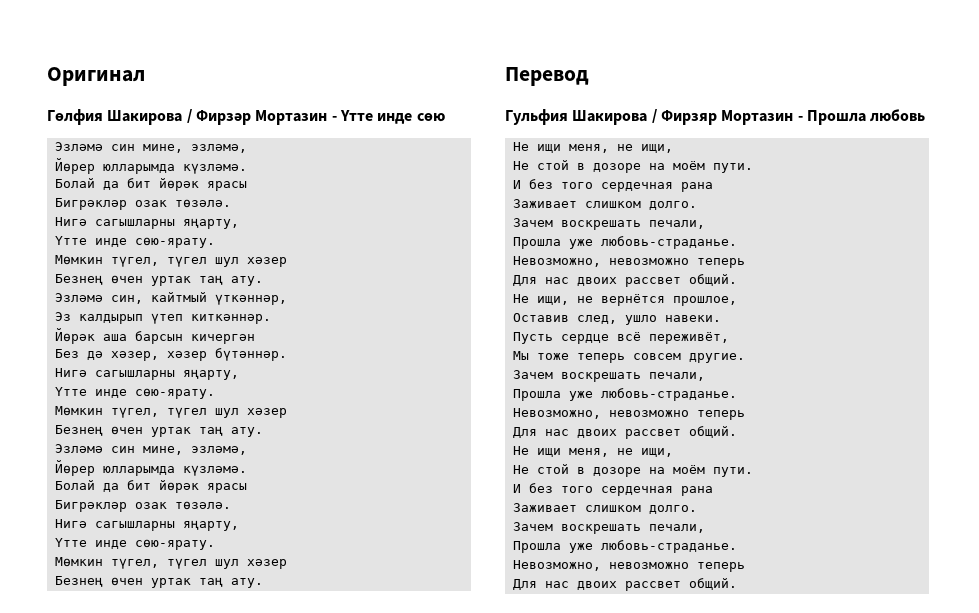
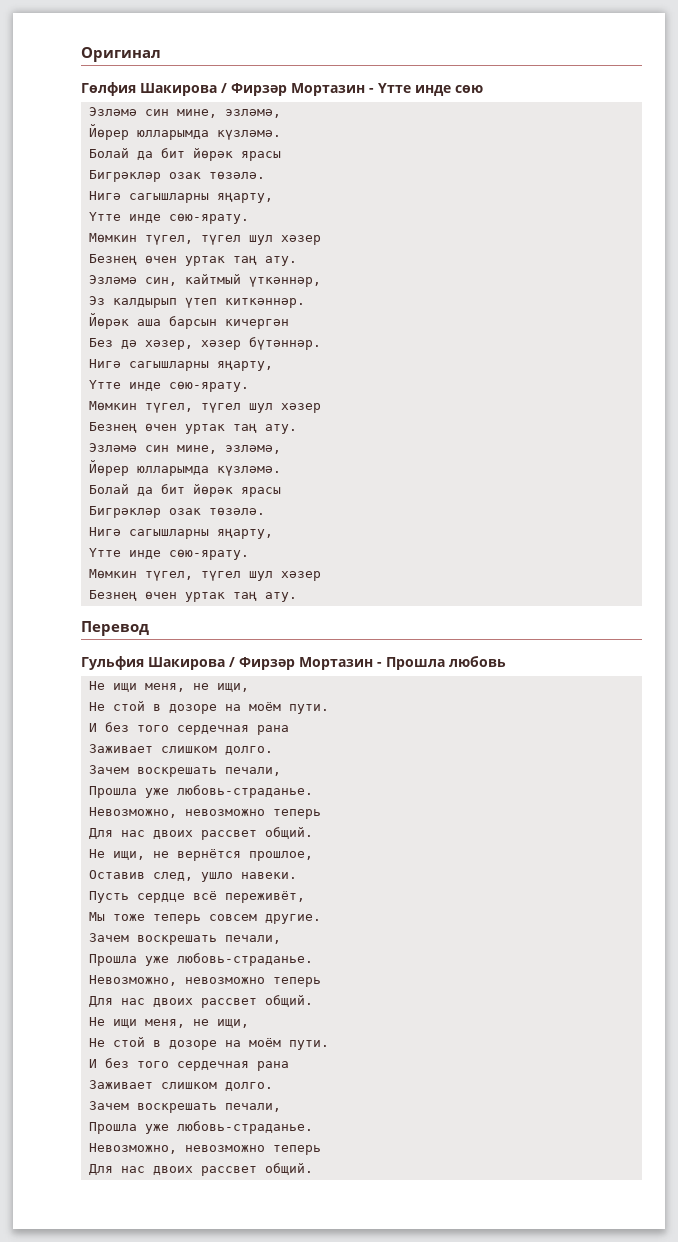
- Гульфия Шакирова / Фирзяр Мортазин - Прошла любовь
+ Гульфия Шакирова / Фирзәр Мортазин - Прошла любовь

